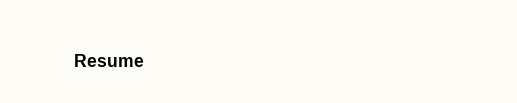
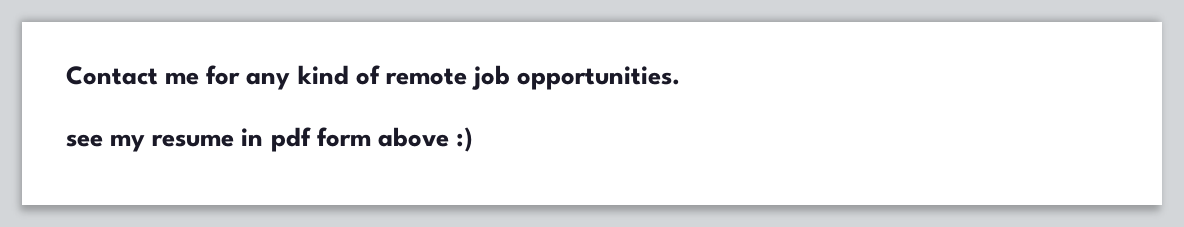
- Resume
+ Contact me for any kind of remote job opportunities.
+ see my resume in pdf form above :)

